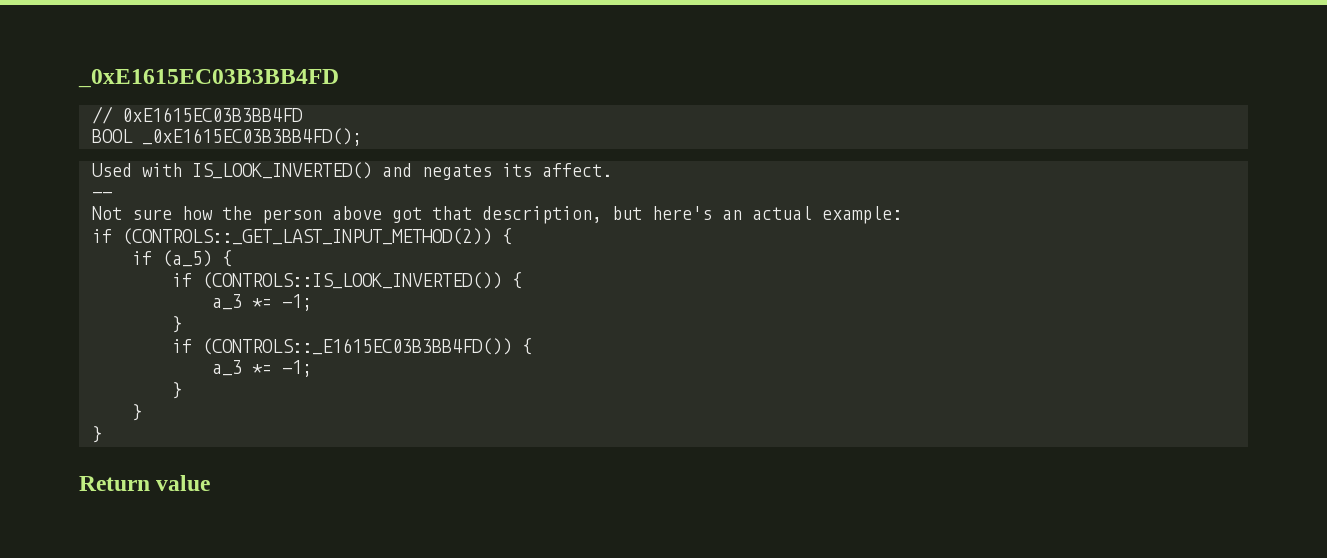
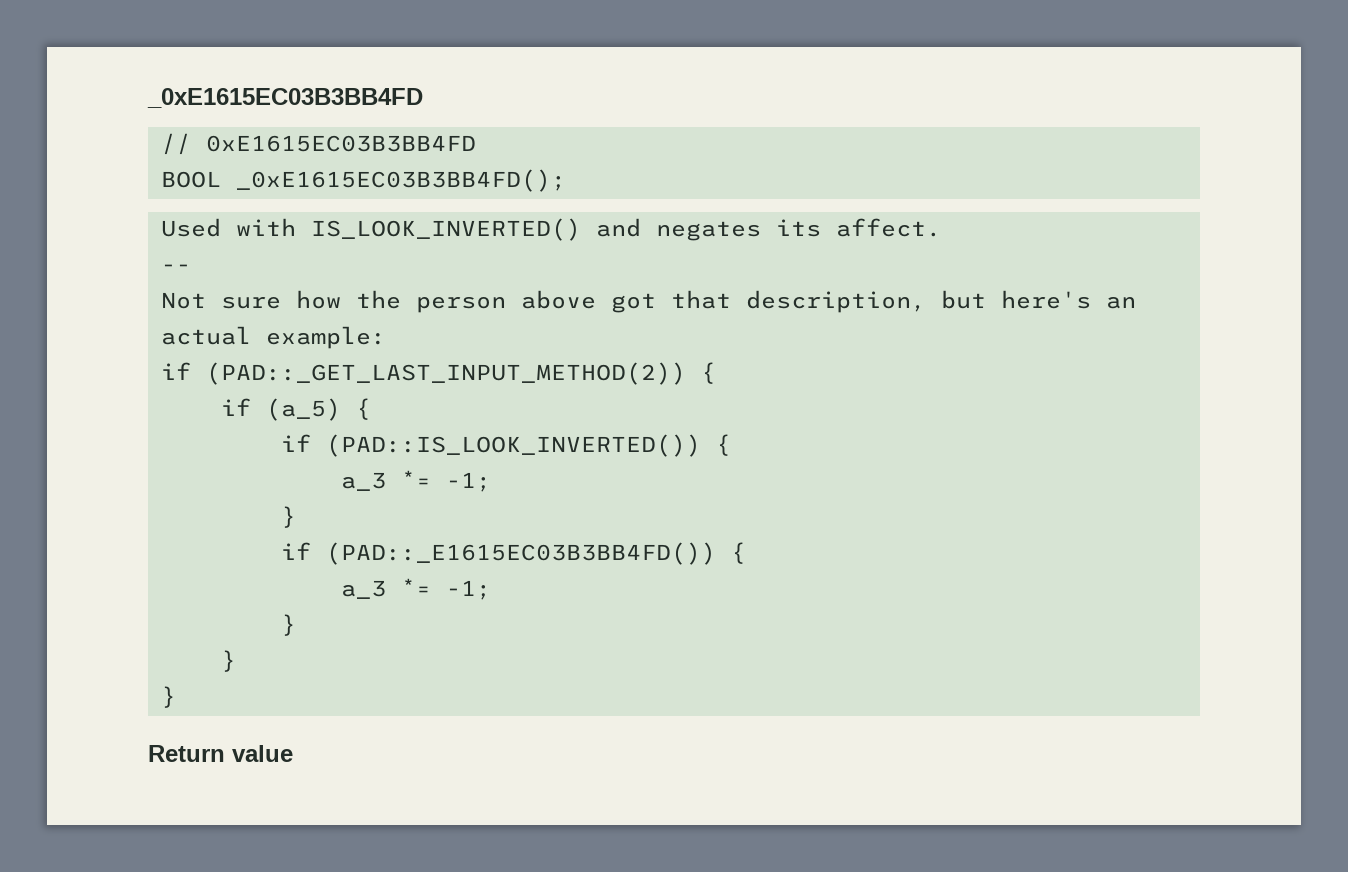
- if (CONTROLS::_GET_LAST_INPUT_METHOD(2)) {
+ if (PAD::_GET_LAST_INPUT_METHOD(2)) {
- if (CONTROLS::IS_LOOK_INVERTED()) {
+ if (PAD::IS_LOOK_INVERTED()) {
- if (CONTROLS::_E1615EC03B3BB4FD()) {
+ if (PAD::_E1615EC03B3BB4FD()) {

